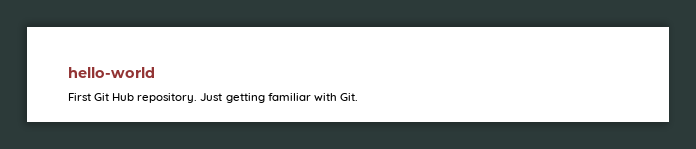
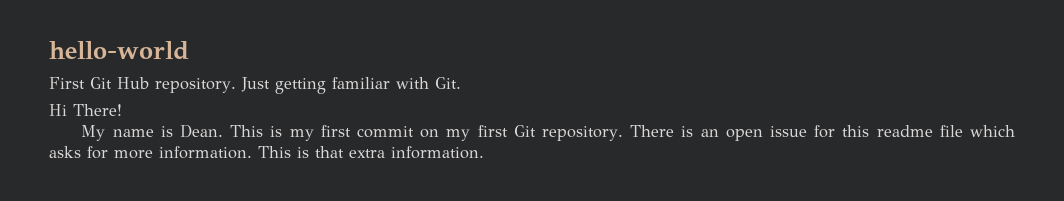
+ Hi There!
+ My name is Dean. This is my first commit on my first Git repository. There is an open issue for this readme file which asks for more information. This is that extra information.

